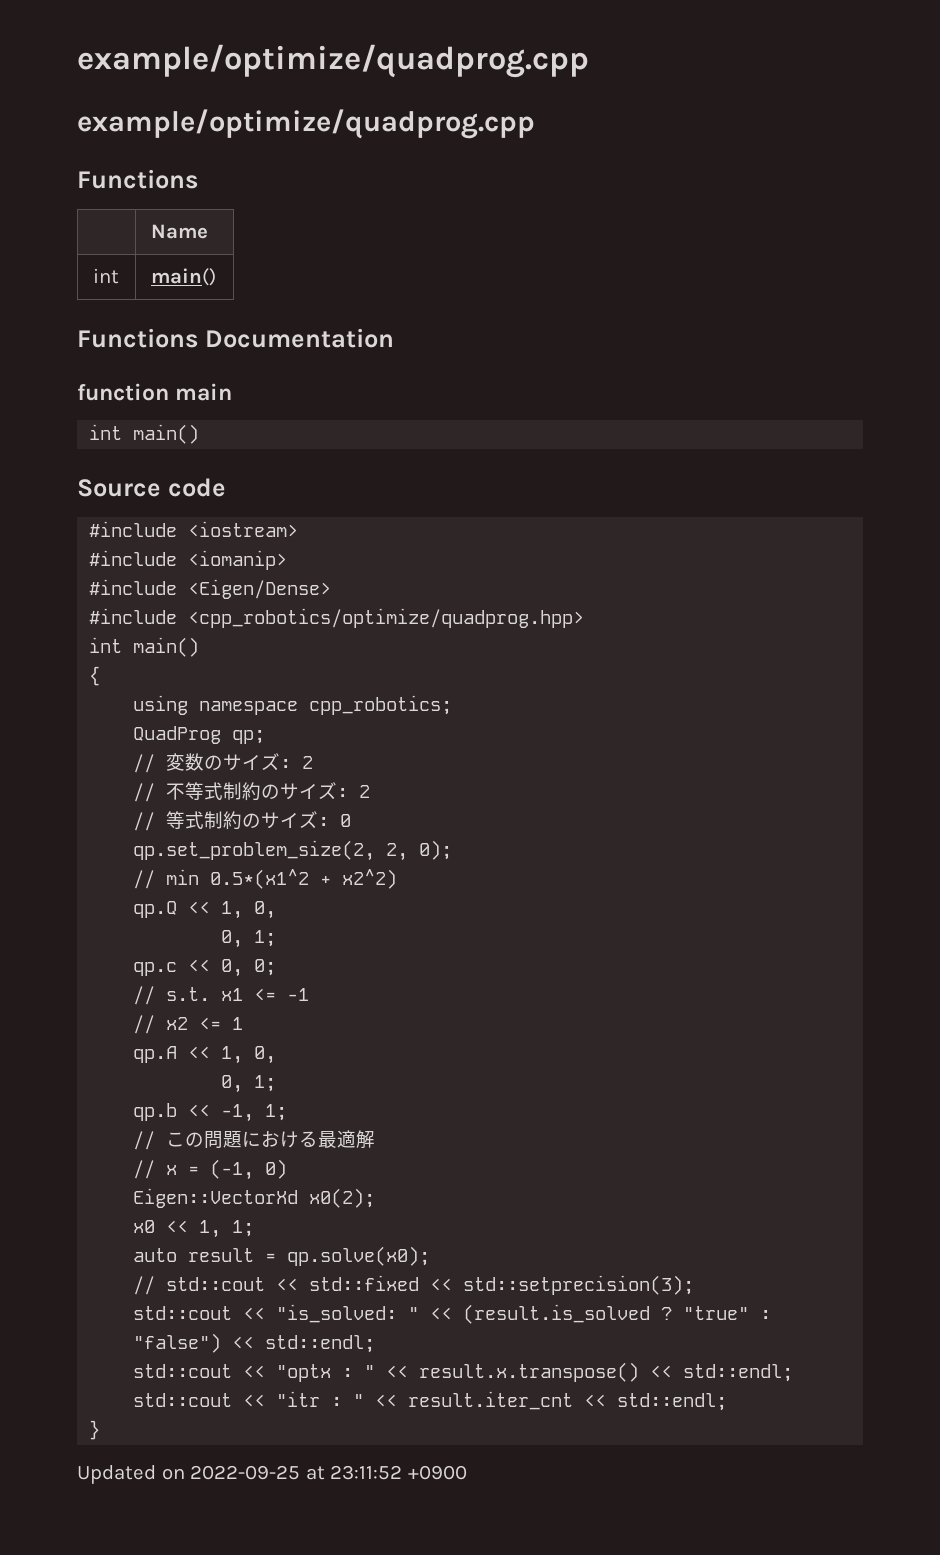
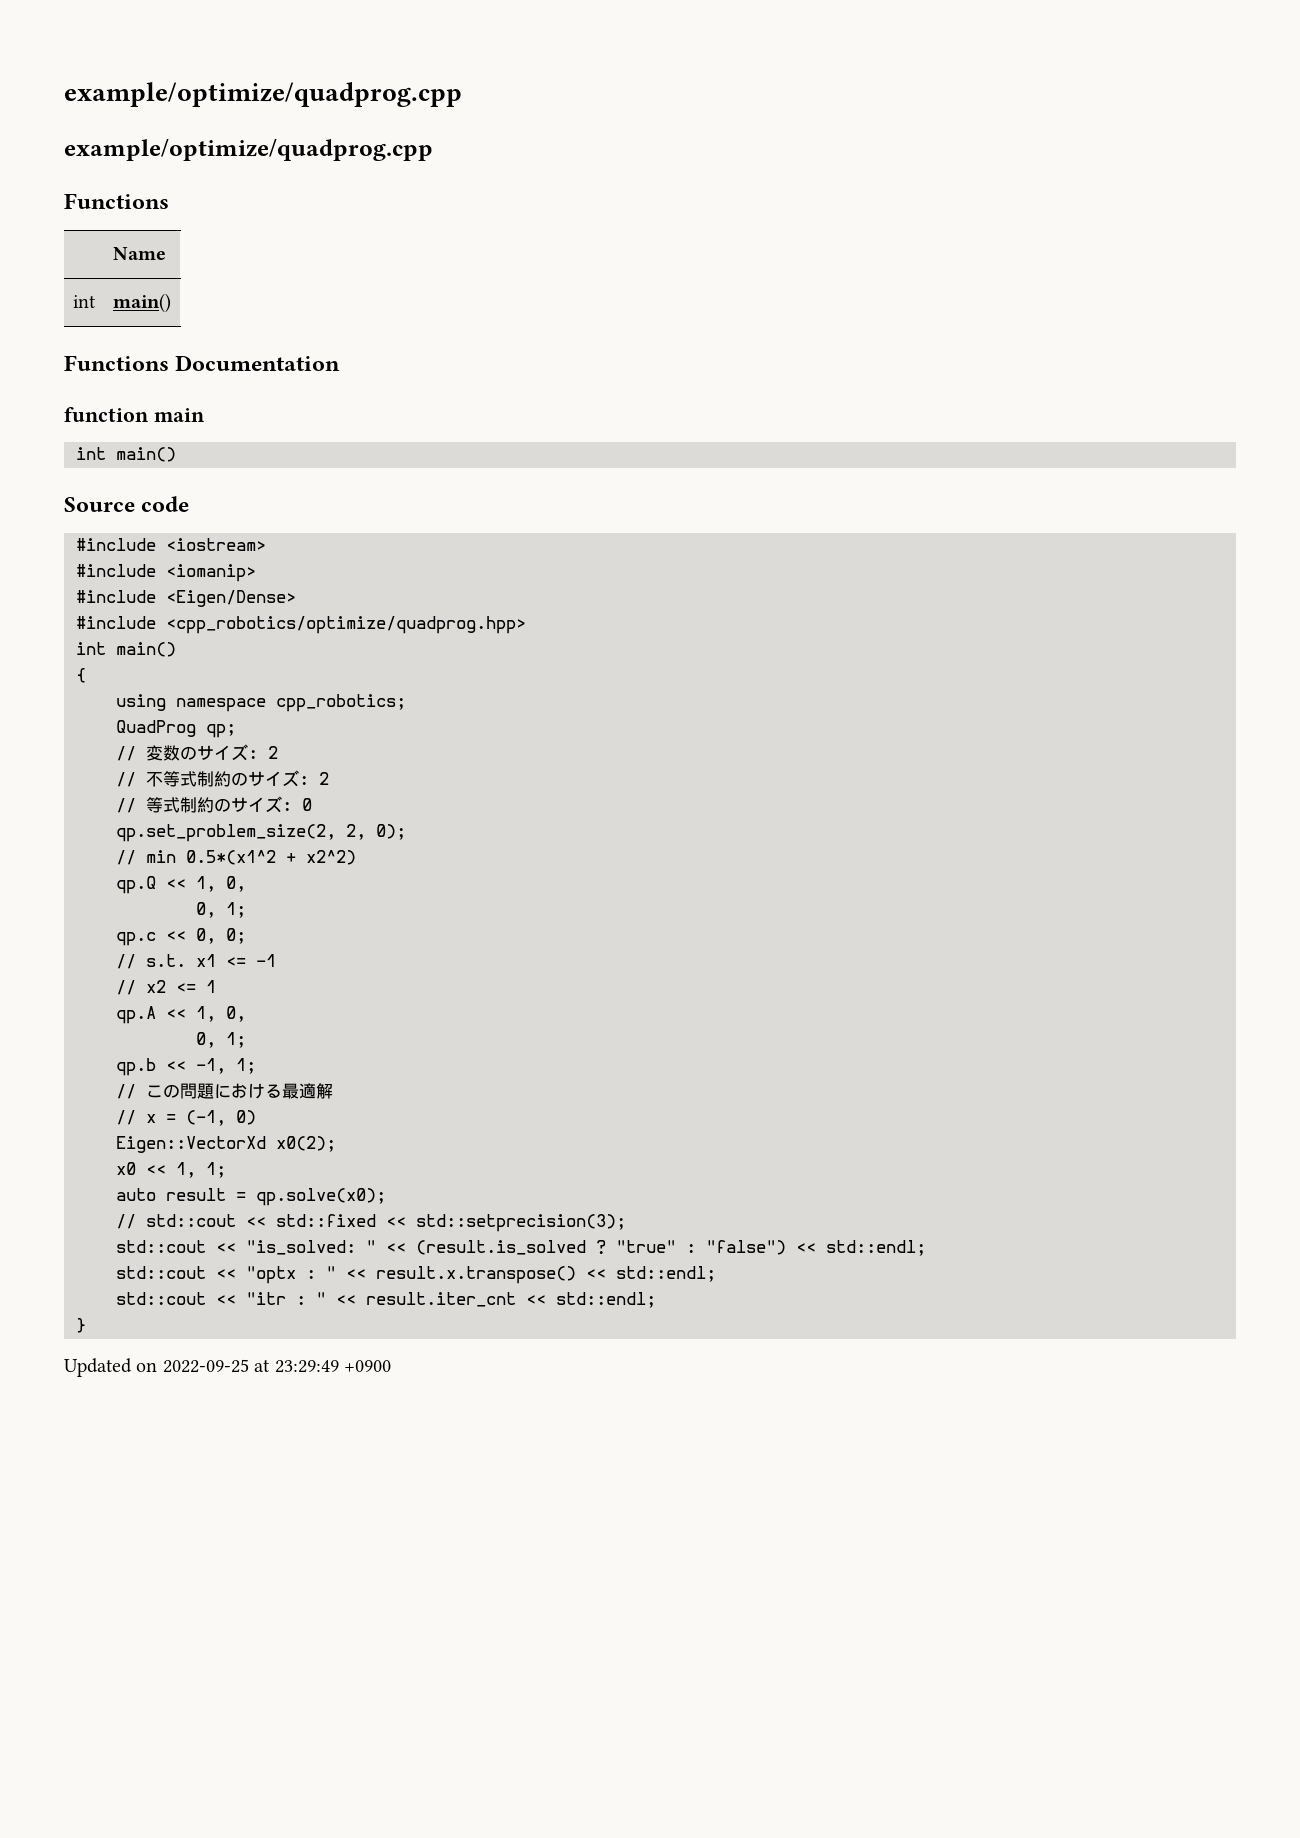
- Updated on 2022-09-25 at 23:11:52 +0900
+ Updated on 2022-09-25 at 23:29:49 +0900

